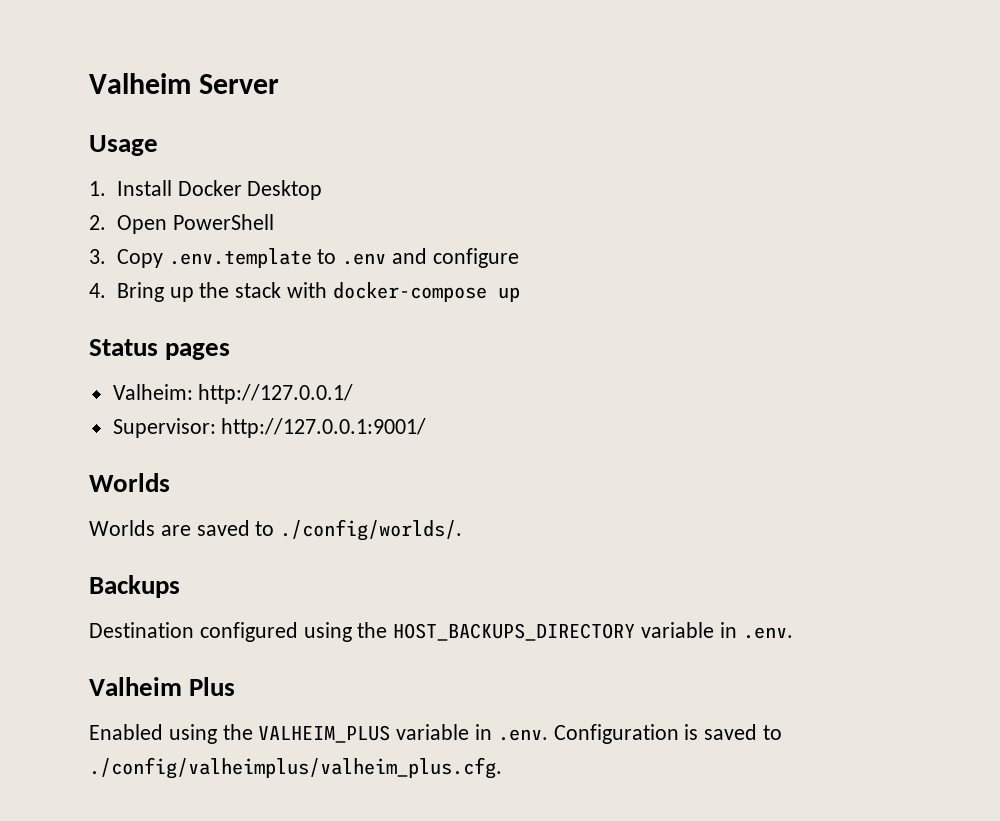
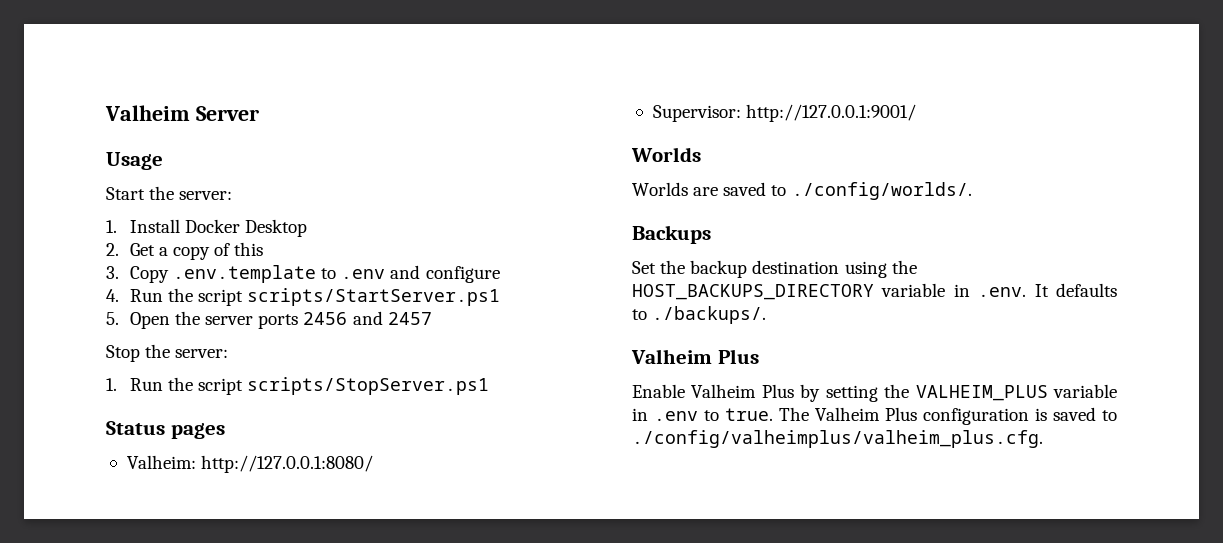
+ Start the server:
- 2. Open PowerShell
+ 2. Get a copy of this
- 4. Bring up the stack with docker-compose up
+ 4. Run the script scripts/StartServer.ps1
+ 5. Open the server ports 2456 and 2457
+ Stop the server:
+ 1. Run the script scripts/StopServer.ps1
- Valheim: http://127.0.0.1/
+ Valheim: http://127.0.0.1:8080/
- Destination configured using the HOST_BACKUPS_DIRECTORY variable in .env.
+ Set the backup destination using the HOST_BACKUPS_DIRECTORY variable in .env. It defaults to ./backups/.
  Valheim Plus
- Enabled using the VALHEIM_PLUS variable in .env. Configuration is saved to ./config/valheimplus/valheim_plus.cfg.
+ Enable Valheim Plus by setting the VALHEIM_PLUS variable in .env to true. The Valheim Plus configuration is saved to ./config/valheimplus/valheim_plus.cfg.

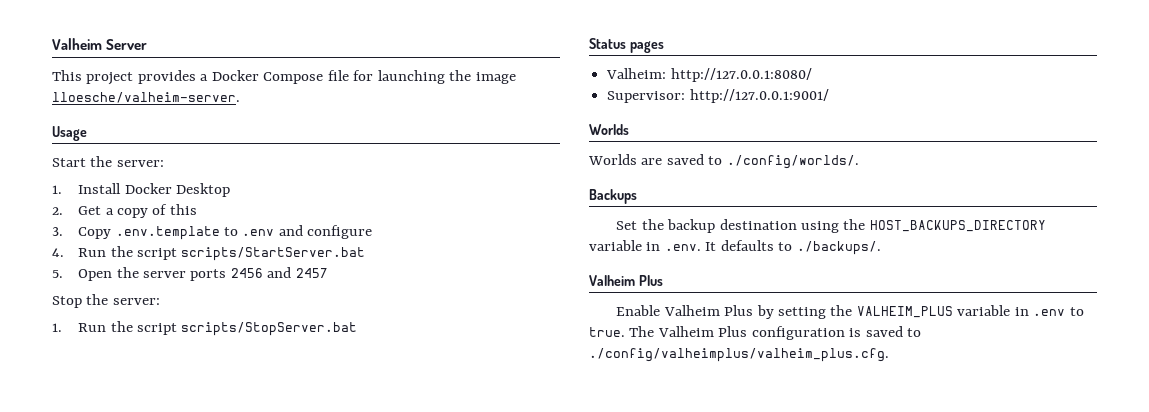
+ This project provides a Docker Compose file for launching the image lloesche/valheim-server.
- 4. Run the script scripts/StartServer.ps1
+ 4. Run the script scripts/StartServer.bat
- 1. Run the script scripts/StopServer.ps1
+ 1. Run the script scripts/StopServer.bat

